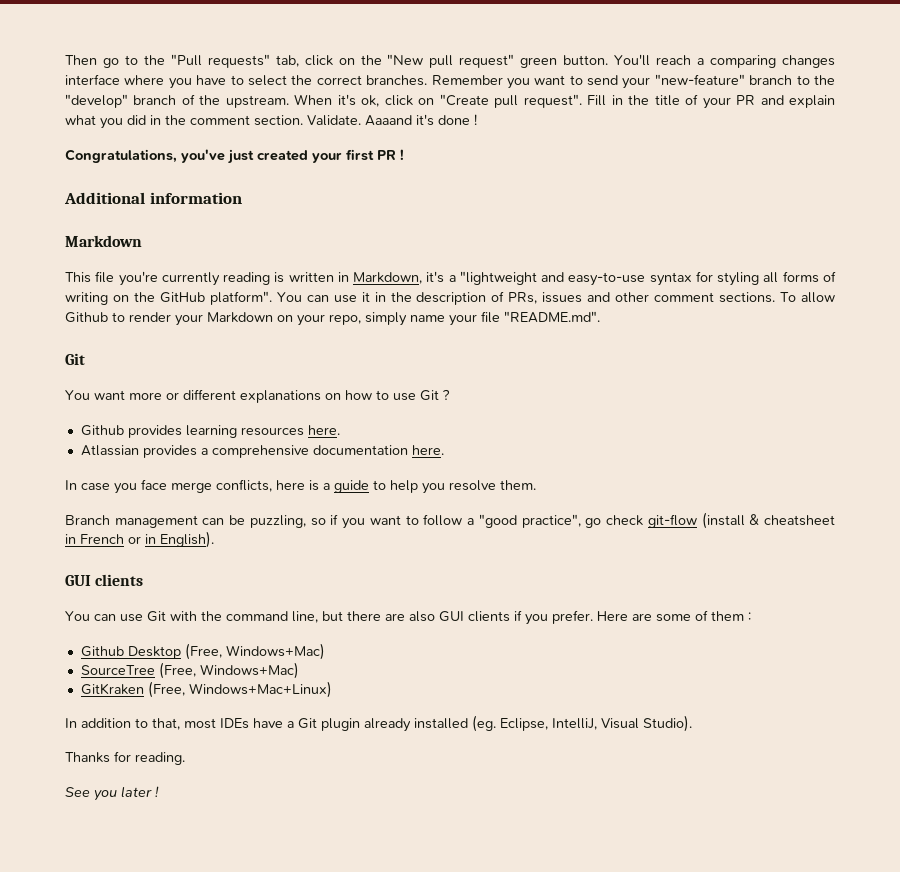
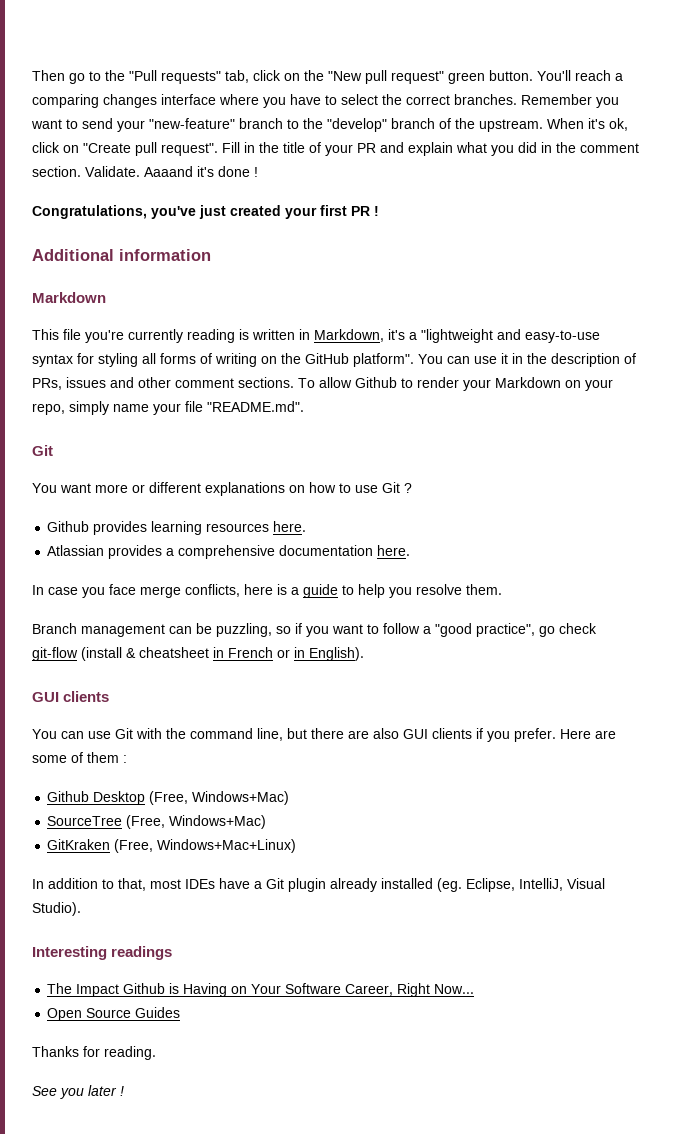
+ Interesting readings
+ The Impact Github is Having on Your Software Career, Right Now...
+ Open Source Guides

